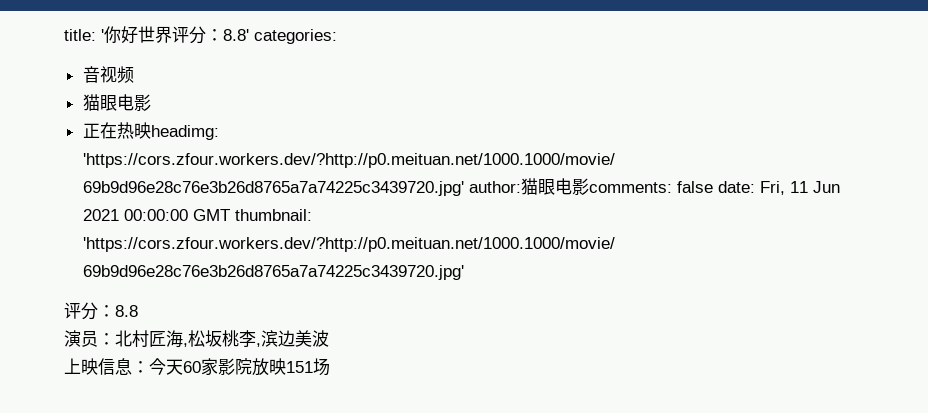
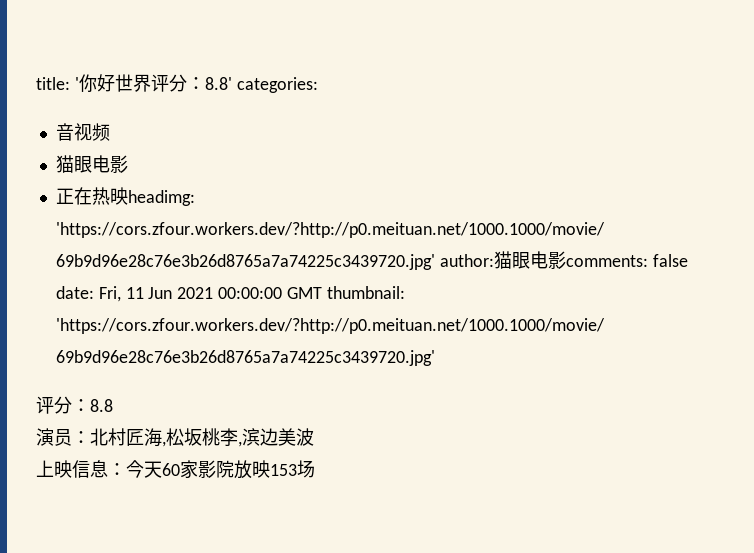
- 上映信息：今天60家影院放映151场
+ 上映信息：今天60家影院放映153场

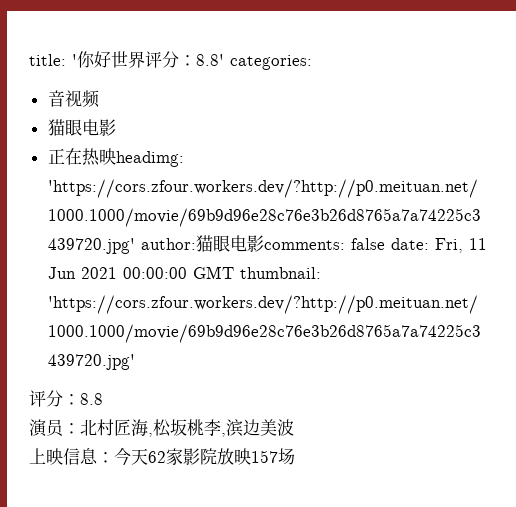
- 上映信息：今天60家影院放映153场
+ 上映信息：今天62家影院放映157场

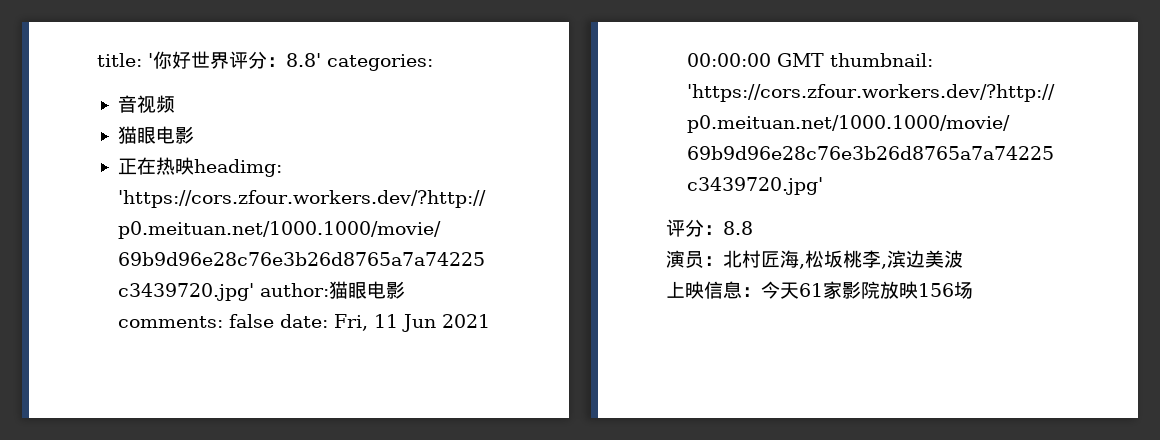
- 上映信息：今天62家影院放映157场
+ 上映信息：今天61家影院放映156场

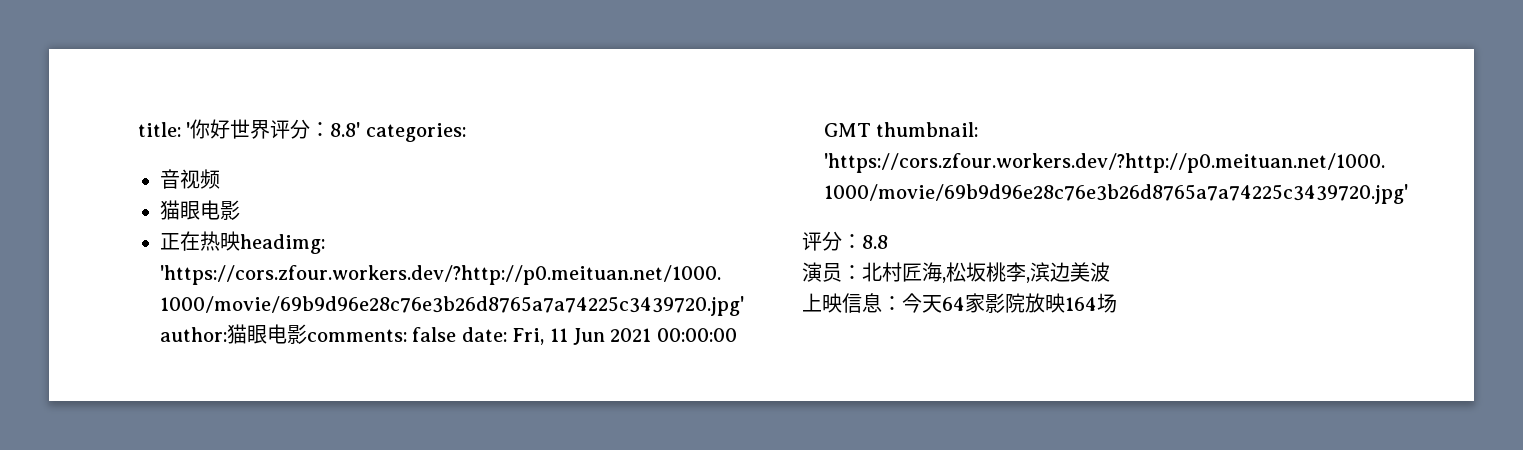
- 上映信息：今天61家影院放映156场
+ 上映信息：今天64家影院放映164场

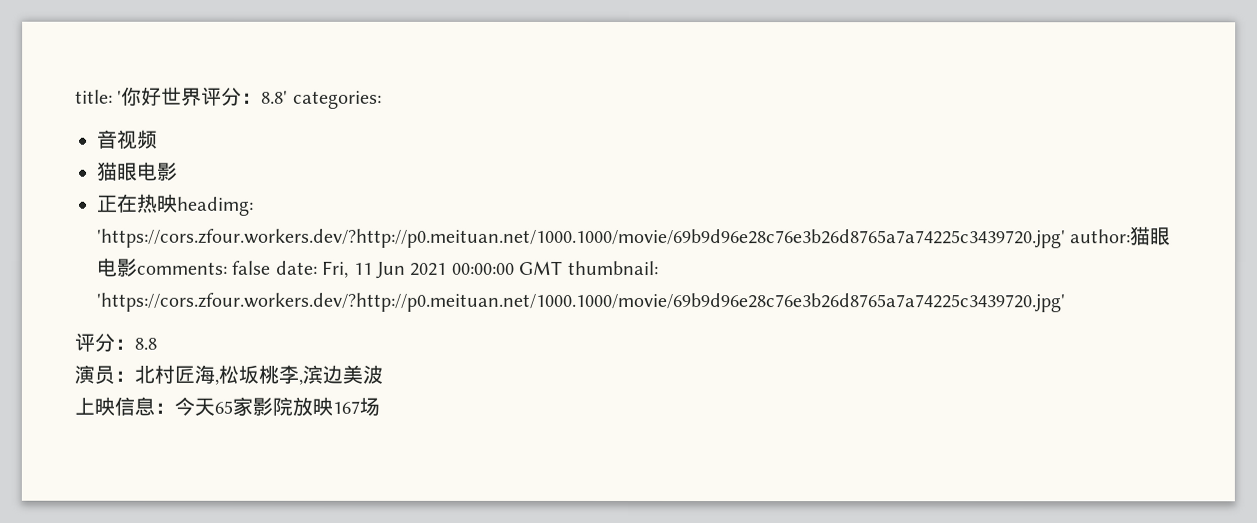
- 上映信息：今天64家影院放映164场
+ 上映信息：今天65家影院放映167场

